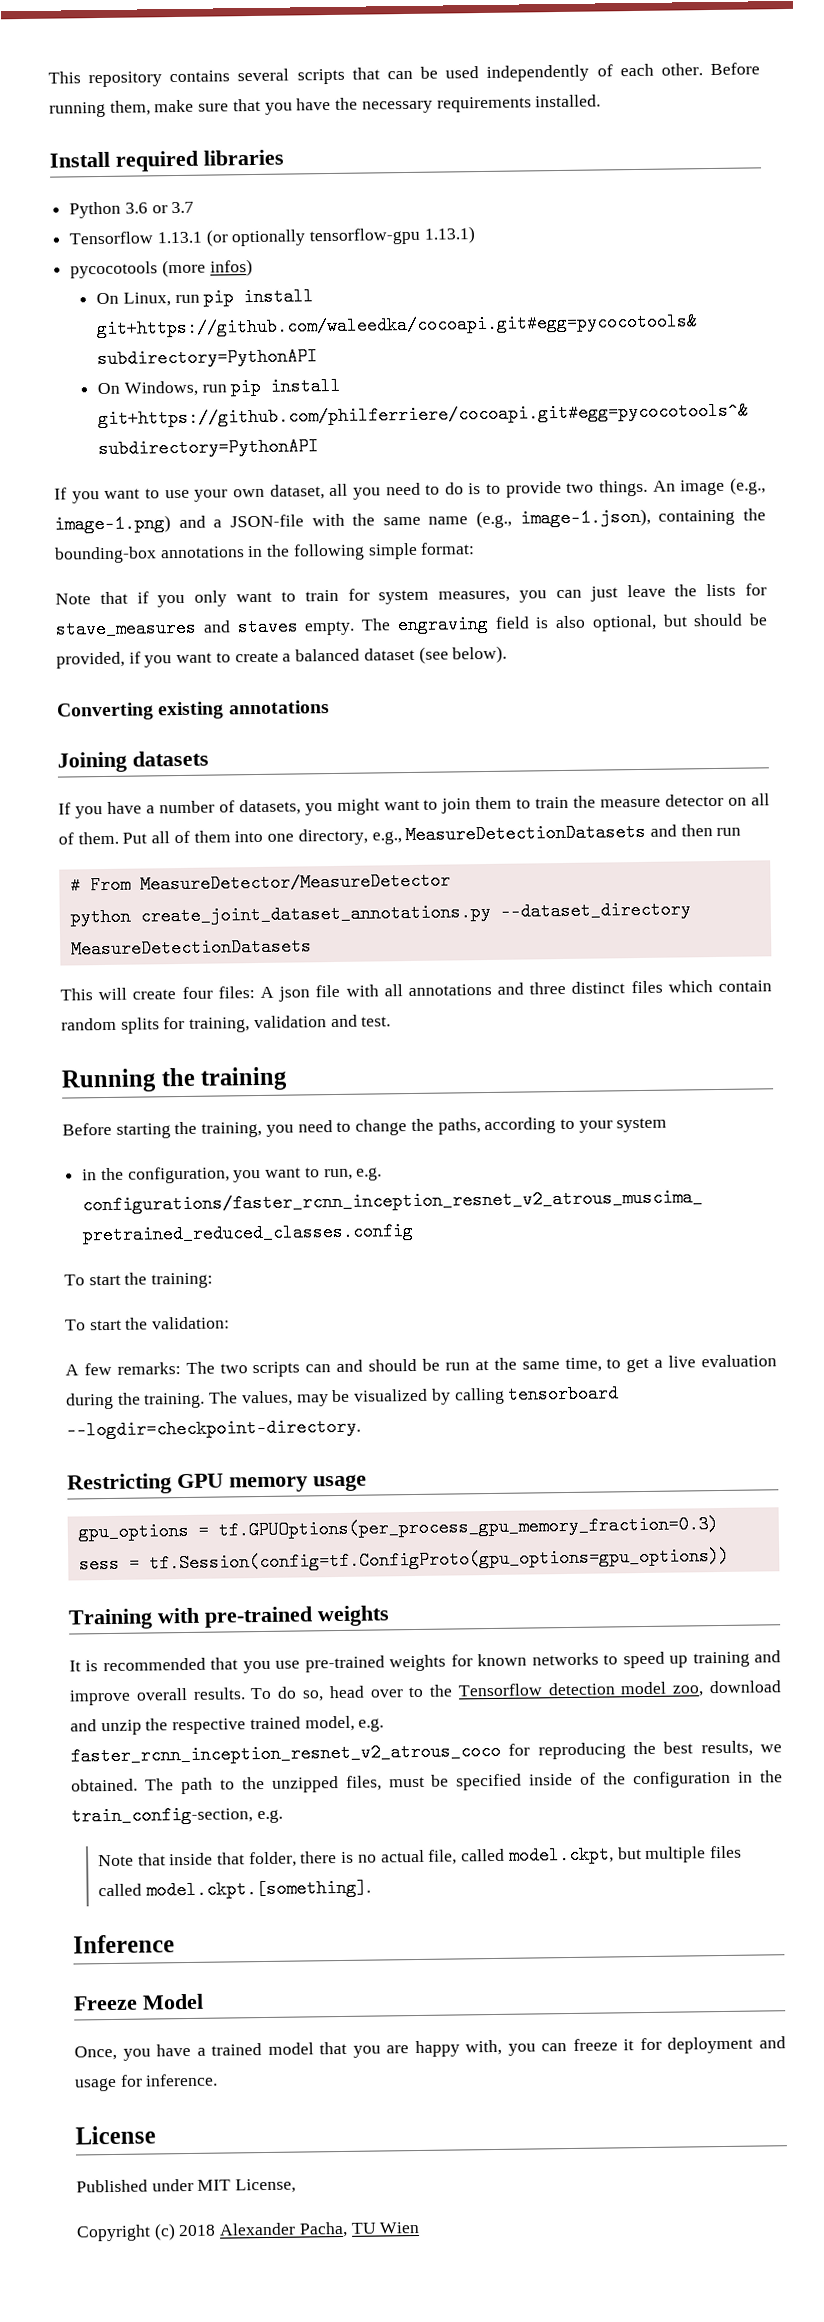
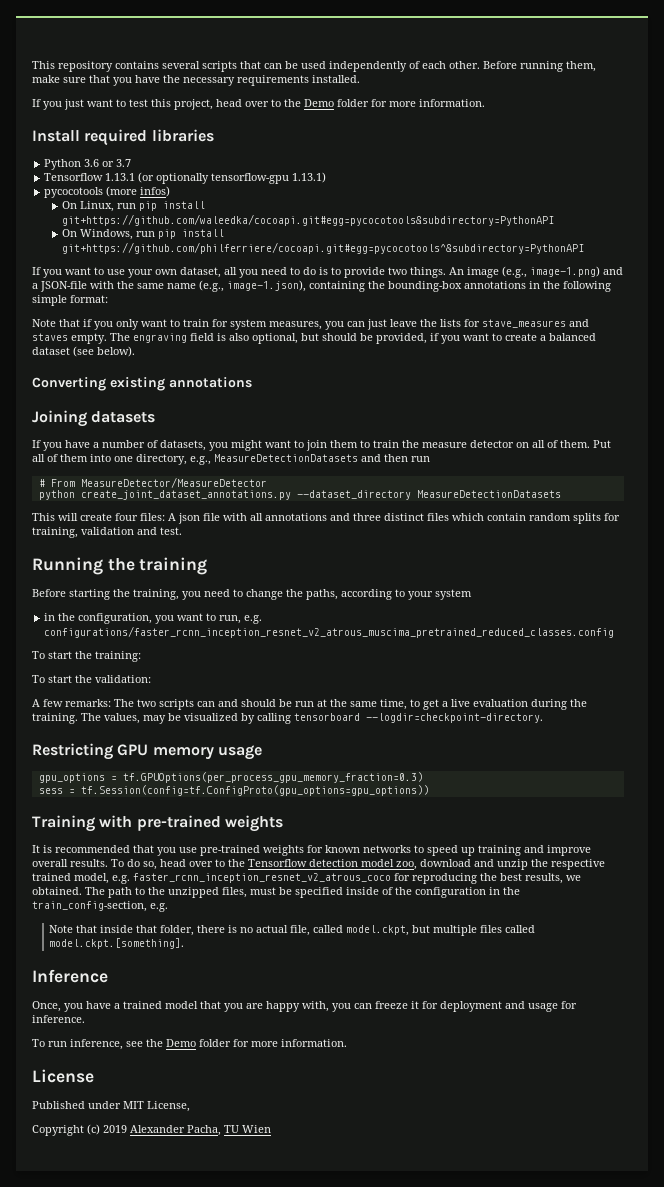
+ If you just want to test this project, head over to the Demo folder for more information.
- Freeze Model
+ To run inference, see the Demo folder for more information.
- Copyright (c) 2018 Alexander Pacha, TU Wien
+ Copyright (c) 2019 Alexander Pacha, TU Wien

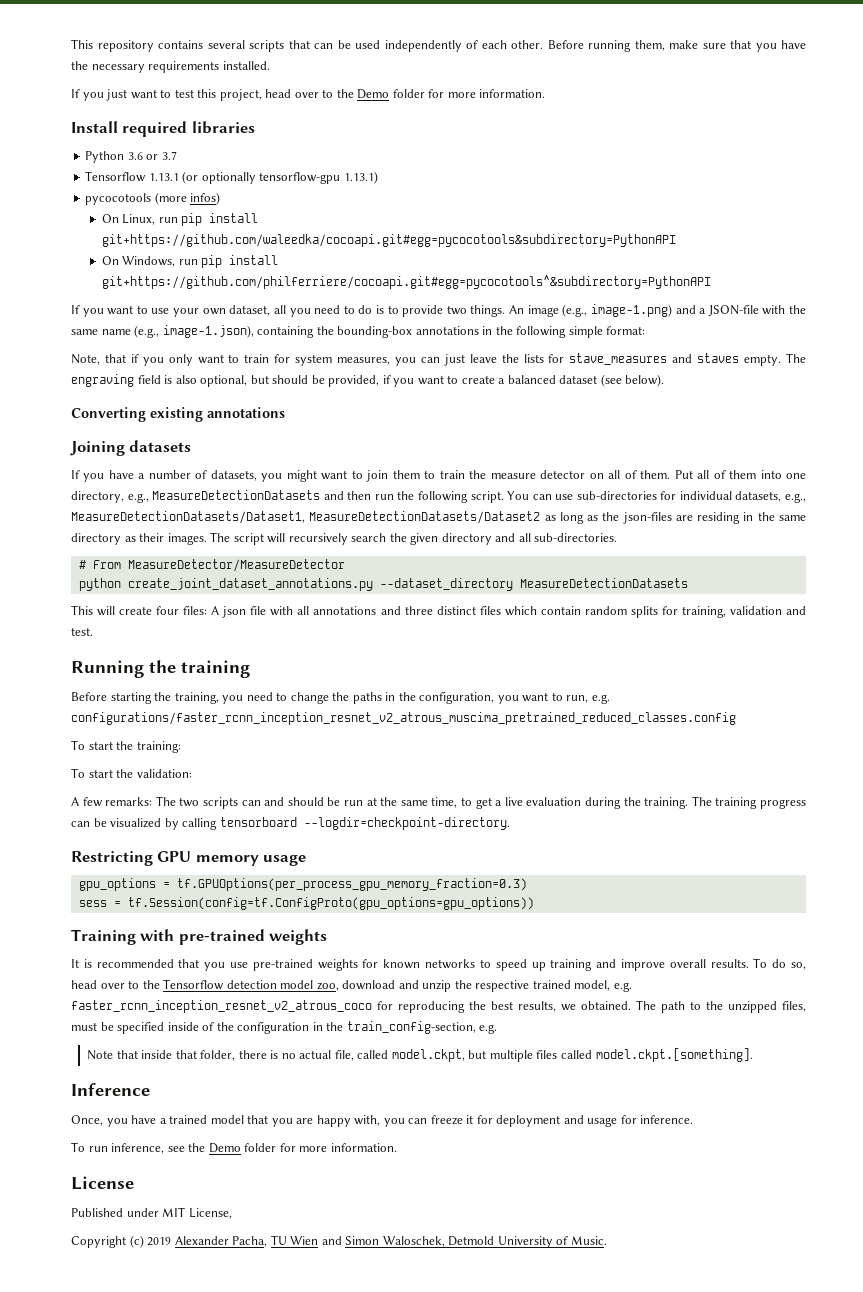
- Note that if you only want to train for system measures, you can just leave the lists for stave_measures and staves empty.
+ Note, that if you only want to train for system measures, you can just leave the lists for stave_measures and staves empty.
- Put all of them into one directory, e.g., MeasureDetectionDatasets and then run
+ Put all of them into one directory, e.g., MeasureDetectionDatasets and then run the following script. You can use sub-directories for individual datasets, e.g., MeasureDetectionDatasets/Dataset1, MeasureDetectionDatasets/Dataset2 as long as the json-files are residing in the same directory as their images. The script will recursively search the given directory and all sub-directories.
- Before starting the training, you need to change the paths, according to your system
- in the configuration, you want to run, e.g. configurations/faster_rcnn_inception_resnet_v2_atrous_muscima_pretrained_reduced_classes.config
+ Before starting the training, you need to change the paths in the configuration, you want to run, e.g. configurations/faster_rcnn_inception_resnet_v2_atrous_muscima_pretrained_reduced_classes.config
- The values, may be visualized by calling tensorboard --logdir=checkpoint-directory.
+ The training progress can be visualized by calling tensorboard --logdir=checkpoint-directory.
- Copyright (c) 2019 Alexander Pacha, TU Wien
+ Copyright (c) 2019 Alexander Pacha, TU Wien and Simon Waloschek, Detmold University of Music.

